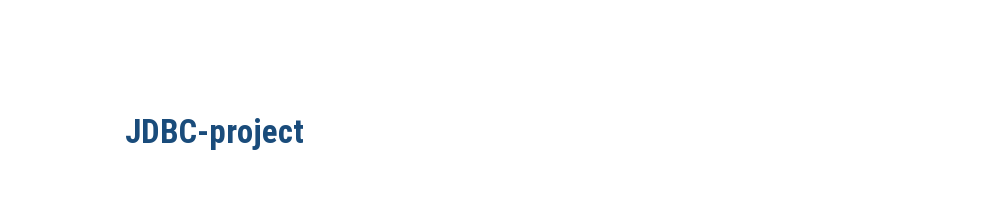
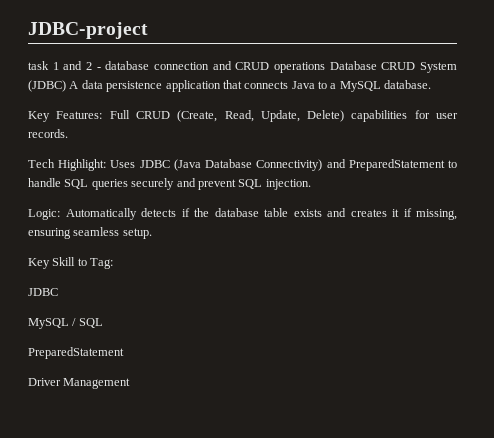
+ task 1 and 2 - database connection and CRUD operations Database CRUD System (JDBC) A data persistence application that connects Java to a MySQL database.
+ Key Features: Full CRUD (Create, Read, Update, Delete) capabilities for user records.
+ Tech Highlight: Uses JDBC (Java Database Connectivity) and PreparedStatement to handle SQL queries securely and prevent SQL injection.
+ Logic: Automatically detects if the database table exists and creates it if missing, ensuring seamless setup.
+ Key Skill to Tag:
+ JDBC
+ MySQL / SQL
+ PreparedStatement
+ Driver Management

